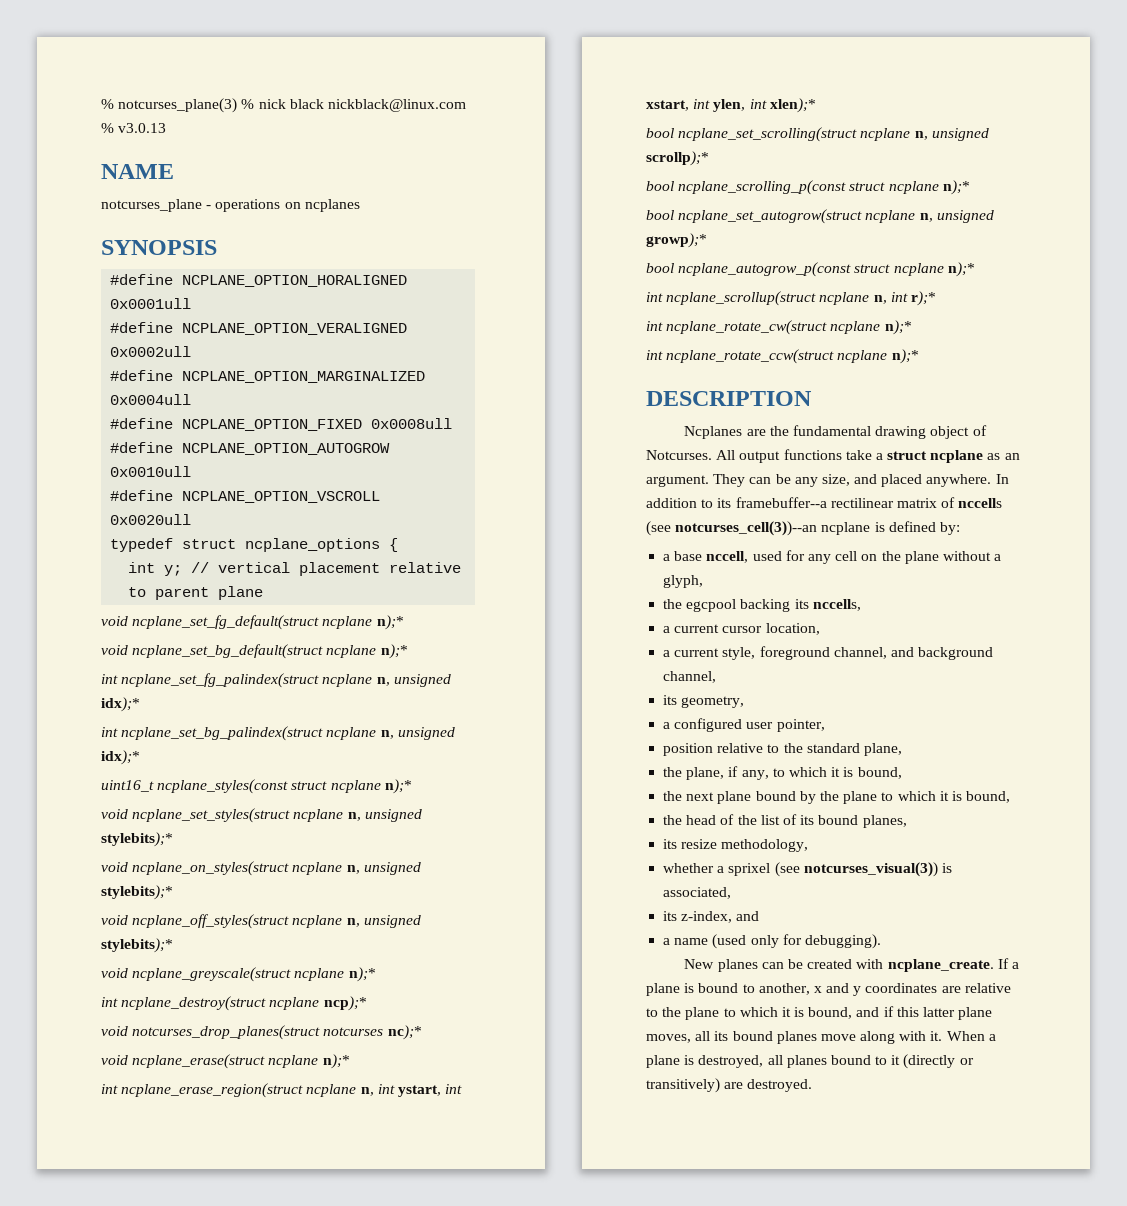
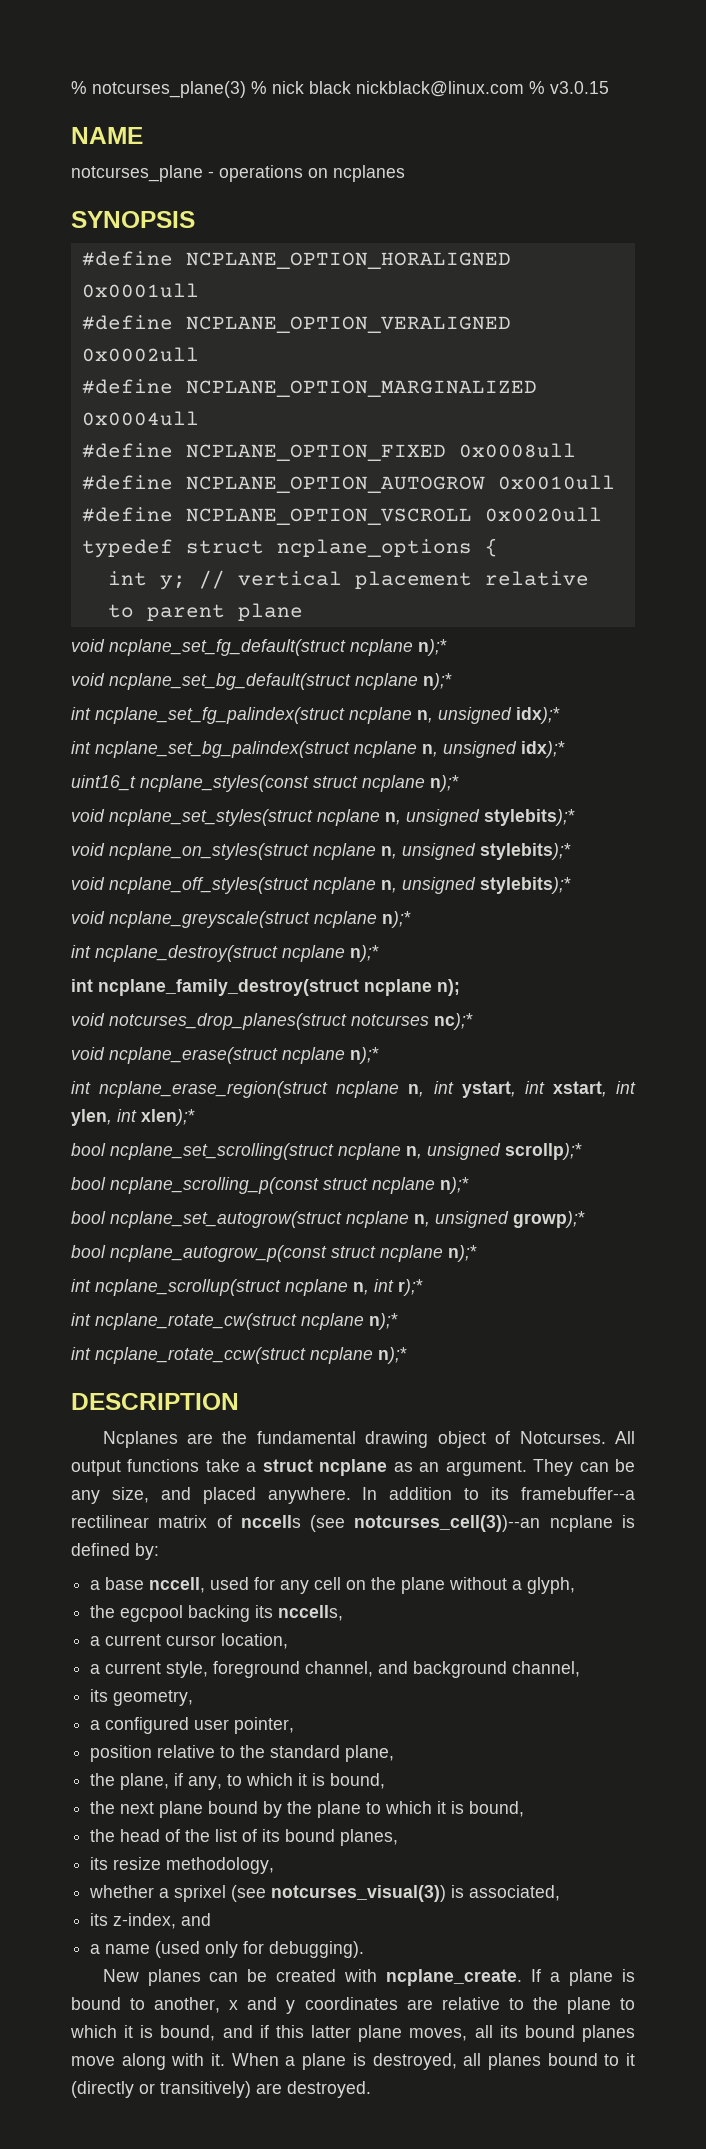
- % notcurses_plane(3) % nick black nickblack@linux.com % v3.0.13
+ % notcurses_plane(3) % nick black nickblack@linux.com % v3.0.15
- int ncplane_destroy(struct ncplane ncp);*
+ int ncplane_destroy(struct ncplane n);*
+ int ncplane_family_destroy(struct ncplane n);

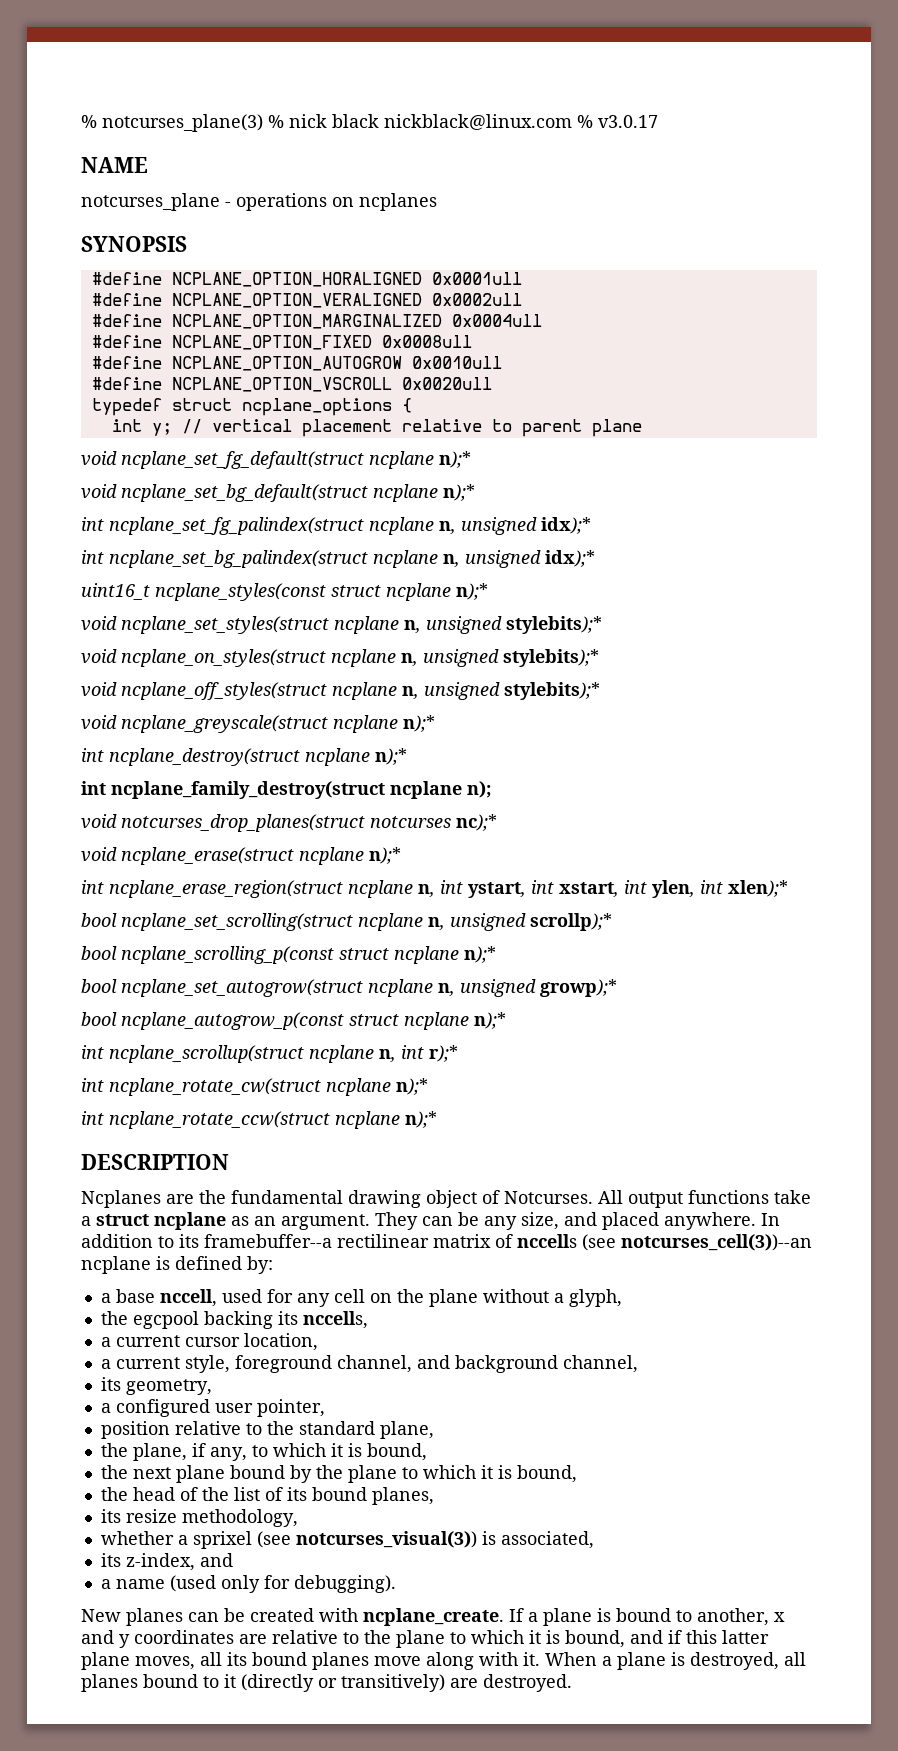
- % notcurses_plane(3) % nick black nickblack@linux.com % v3.0.15
+ % notcurses_plane(3) % nick black nickblack@linux.com % v3.0.17

